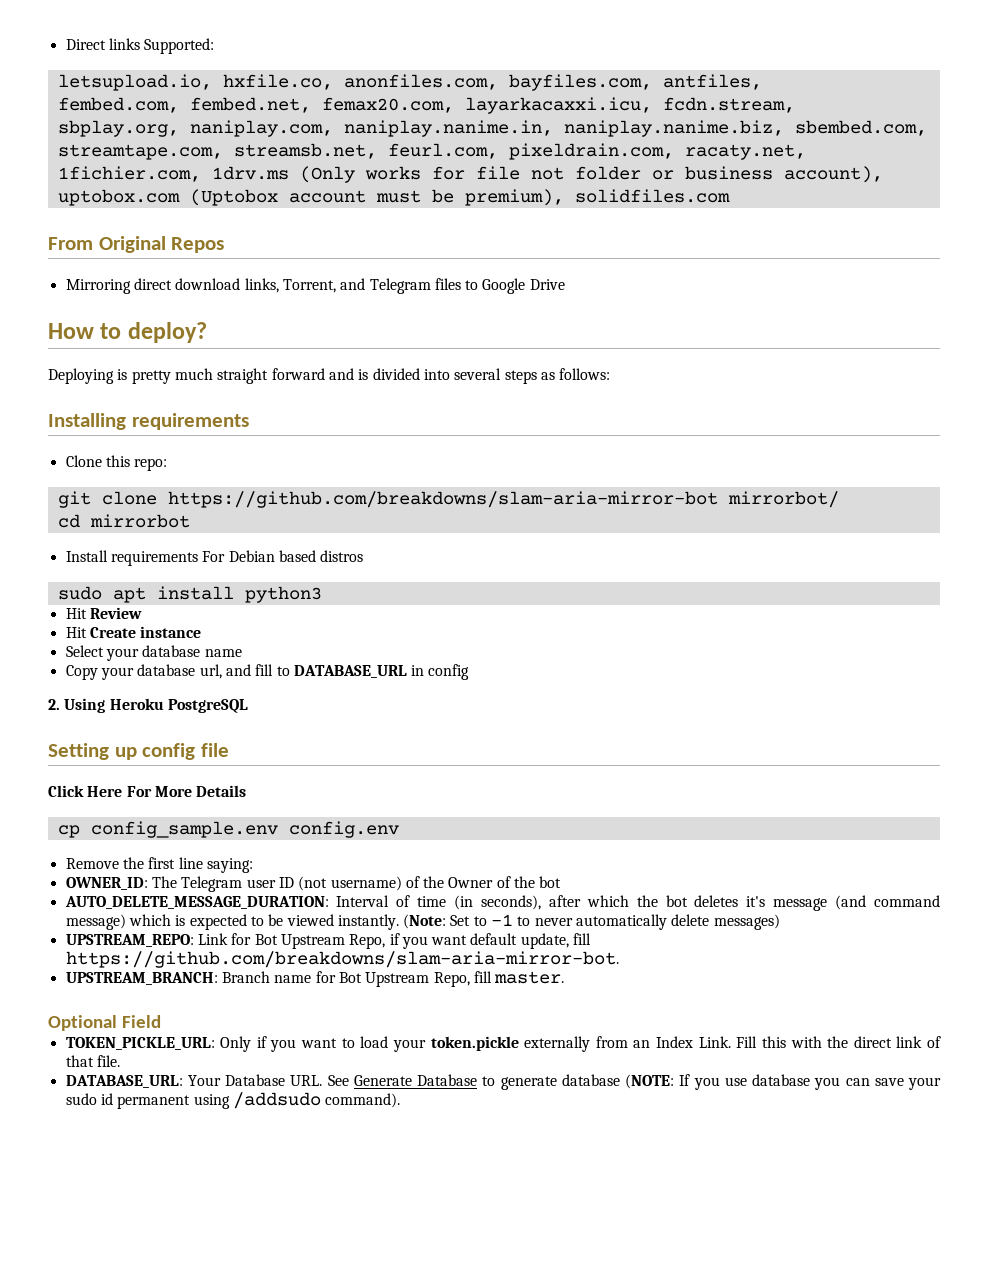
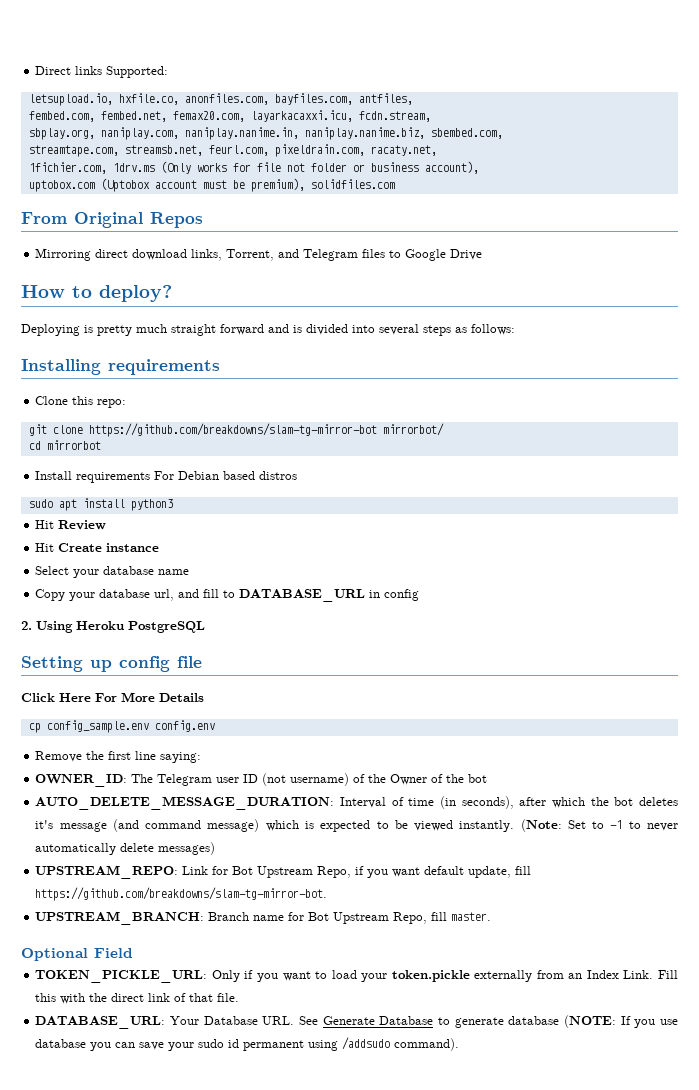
- git clone https://github.com/breakdowns/slam-aria-mirror-bot mirrorbot/
+ git clone https://github.com/breakdowns/slam-tg-mirror-bot mirrorbot/
- UPSTREAM_REPO: Link for Bot Upstream Repo, if you want default update, fill https://github.com/breakdowns/slam-aria-mirror-bot.
+ UPSTREAM_REPO: Link for Bot Upstream Repo, if you want default update, fill https://github.com/breakdowns/slam-tg-mirror-bot.

